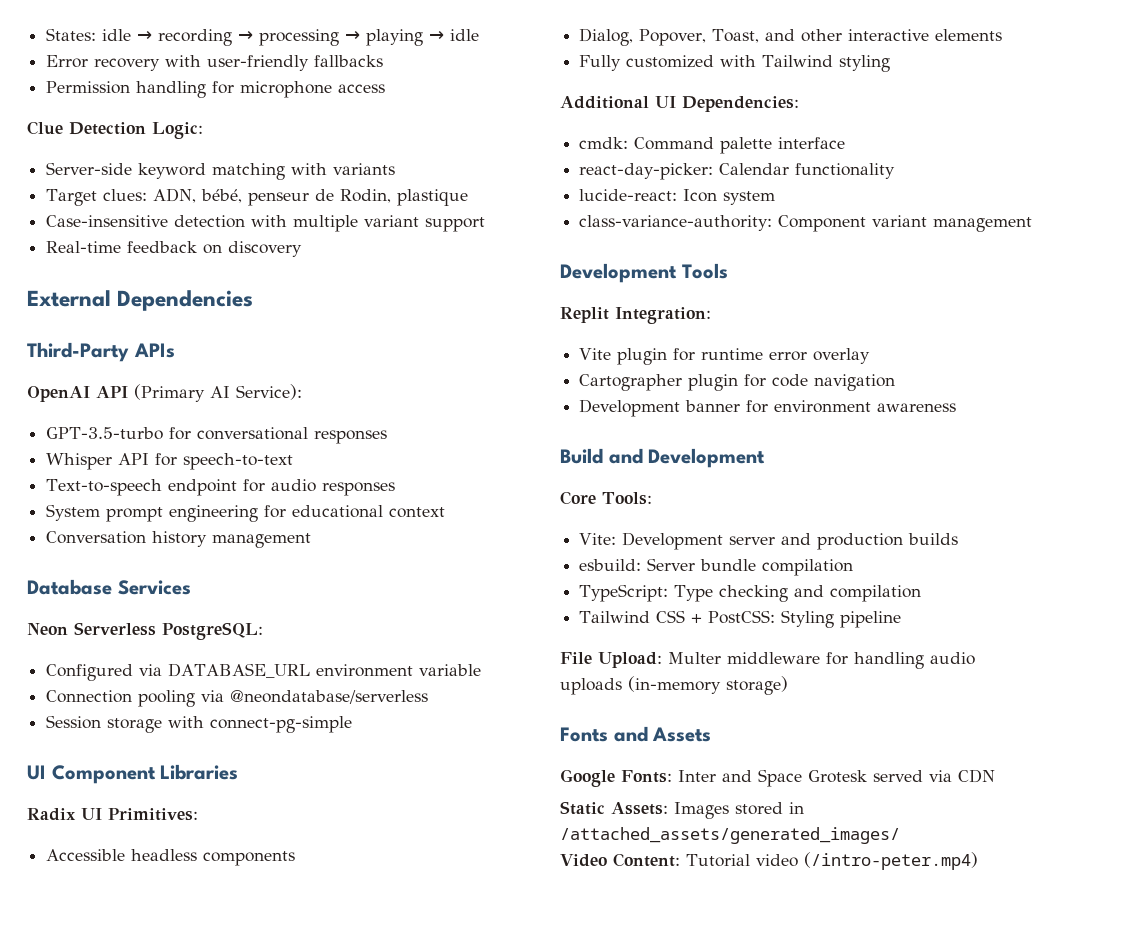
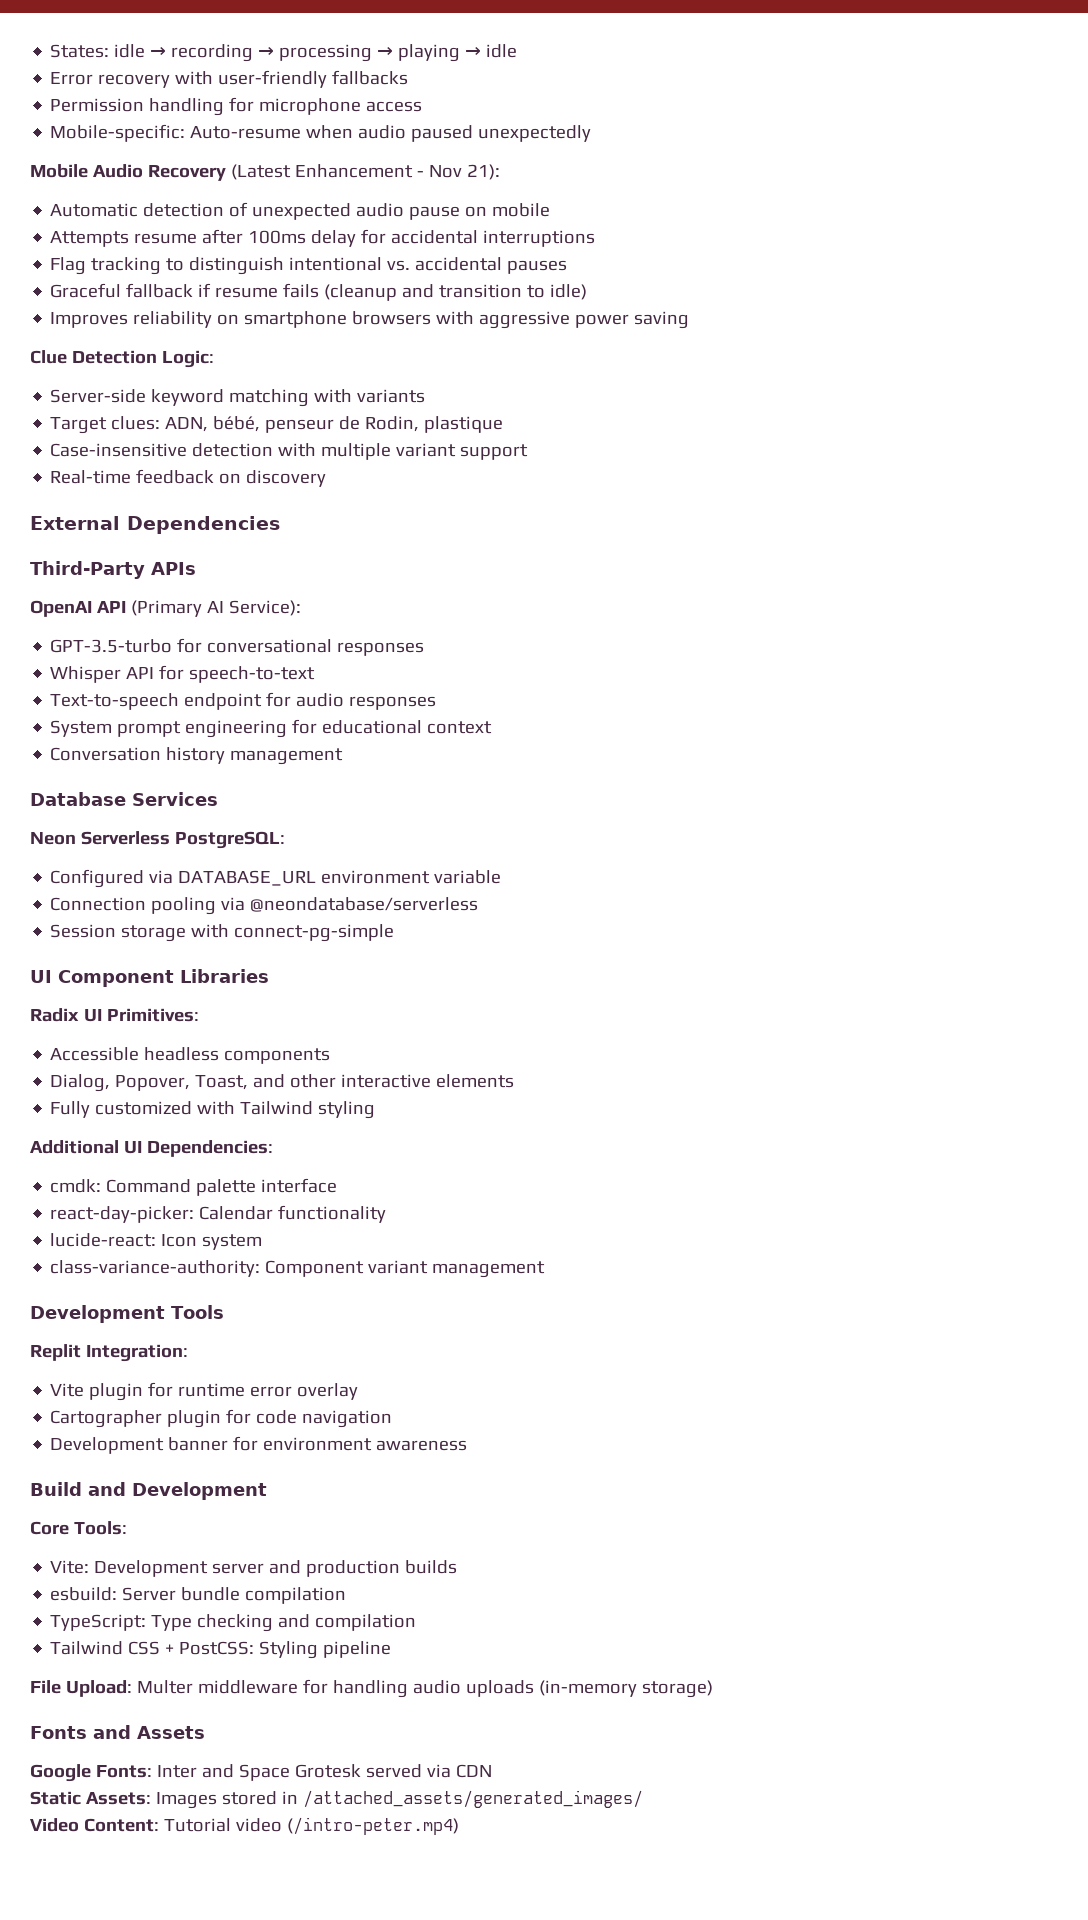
+ Mobile-specific: Auto-resume when audio paused unexpectedly
+ Mobile Audio Recovery (Latest Enhancement - Nov 21):
+ Automatic detection of unexpected audio pause on mobile
+ Attempts resume after 100ms delay for accidental interruptions
+ Flag tracking to distinguish intentional vs. accidental pauses
+ Graceful fallback if resume fails (cleanup and transition to idle)
+ Improves reliability on smartphone browsers with aggressive power saving

